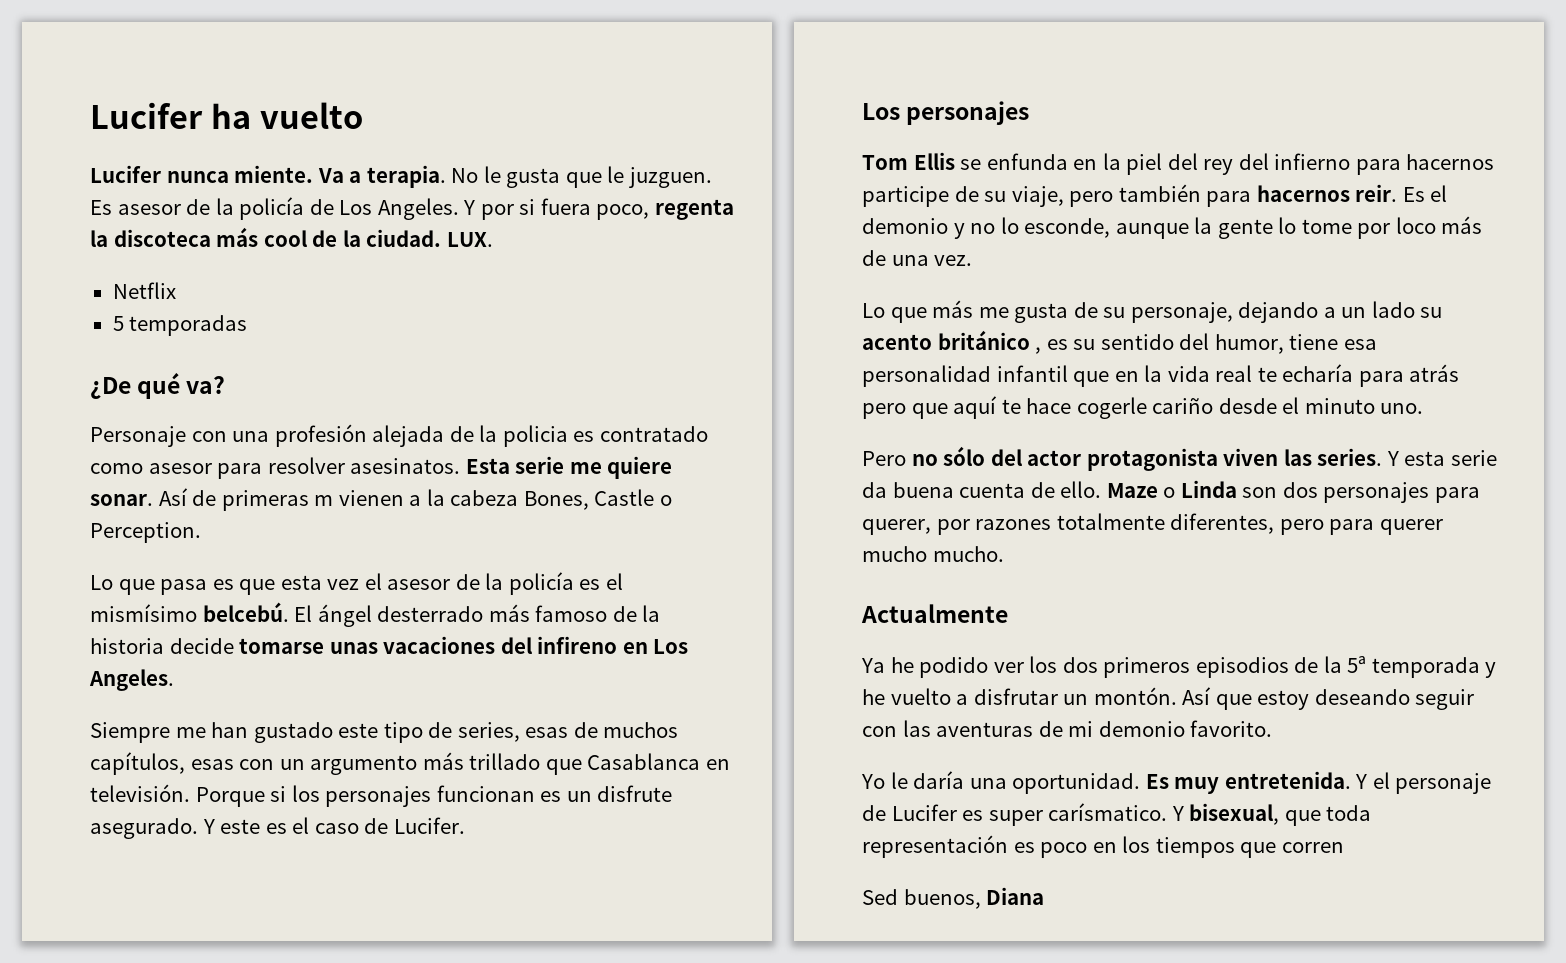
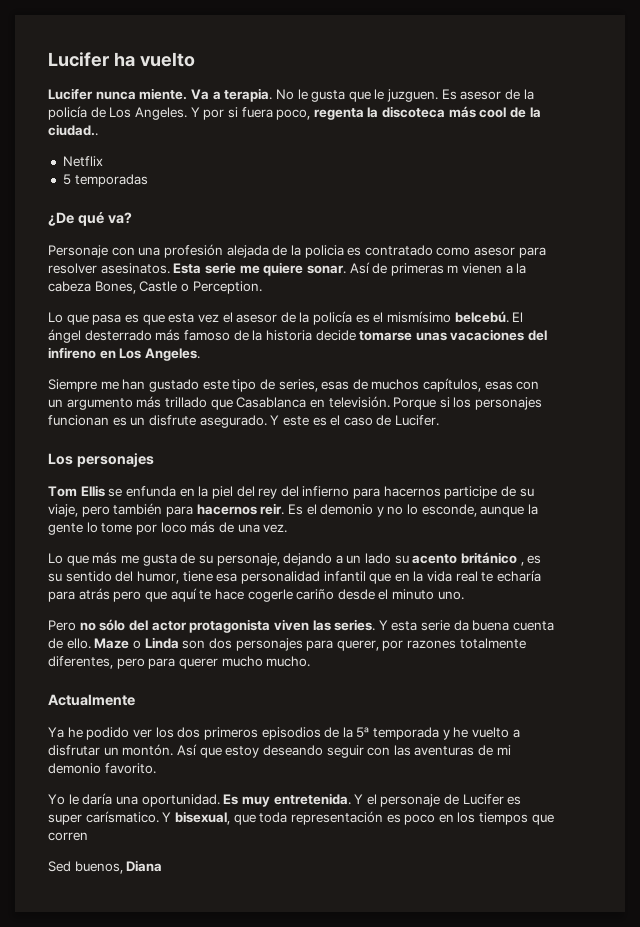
- Y por si fuera poco, regenta la discoteca más cool de la ciudad. LUX.
+ Y por si fuera poco, regenta la discoteca más cool de la ciudad..

